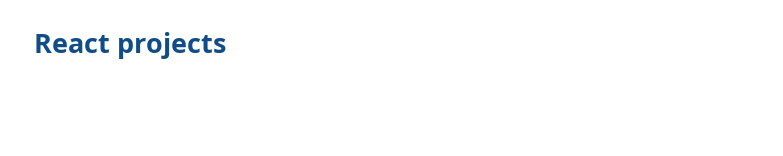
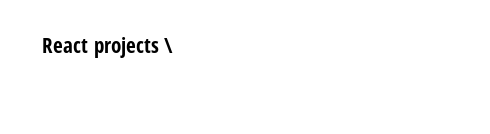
- React projects
+ React projects \

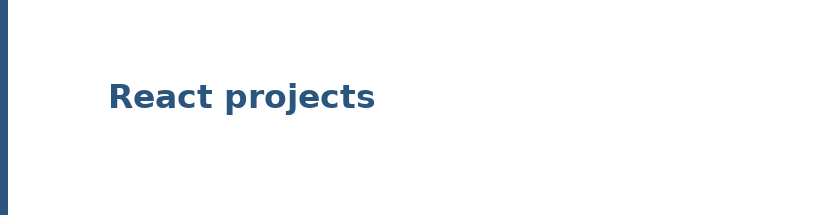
- React projects \
+ React projects

